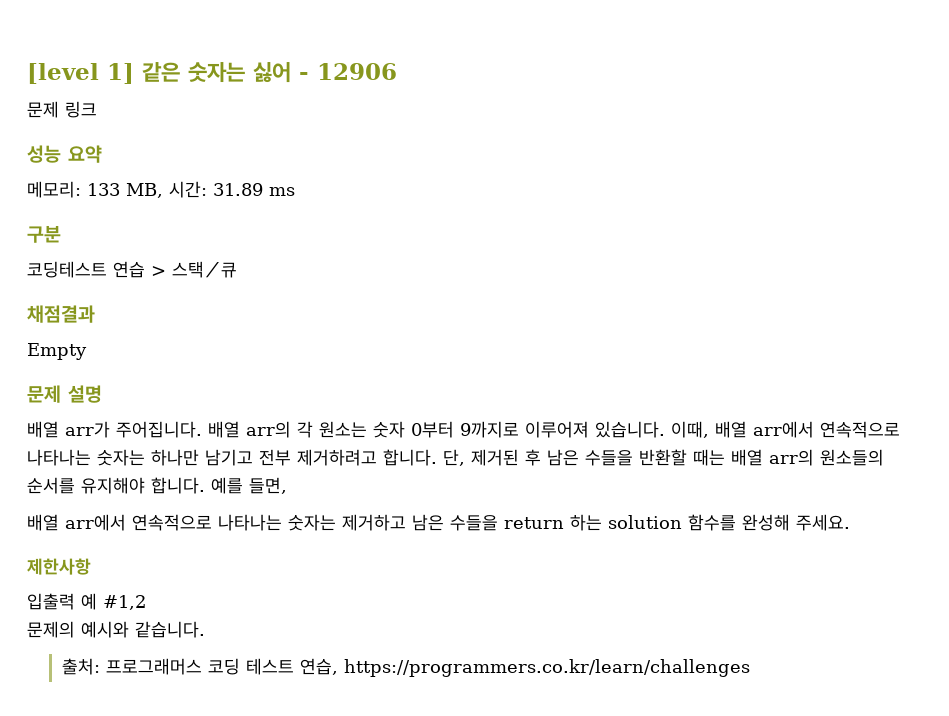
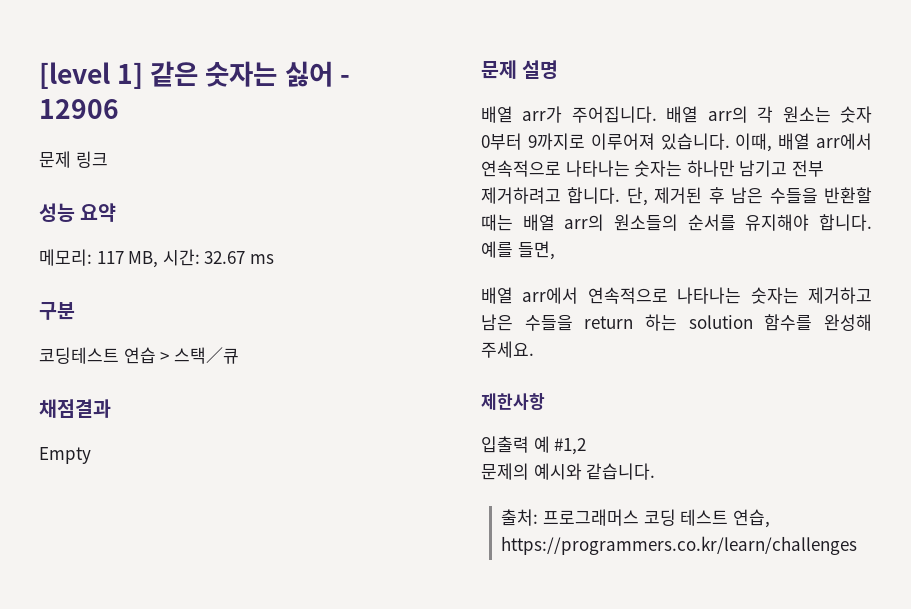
- 메모리: 133 MB, 시간: 31.89 ms
+ 메모리: 117 MB, 시간: 32.67 ms

